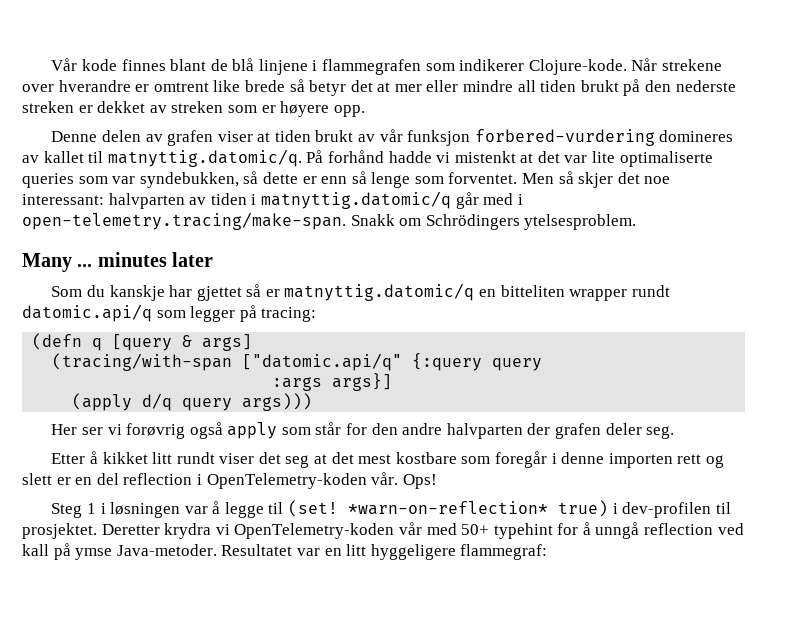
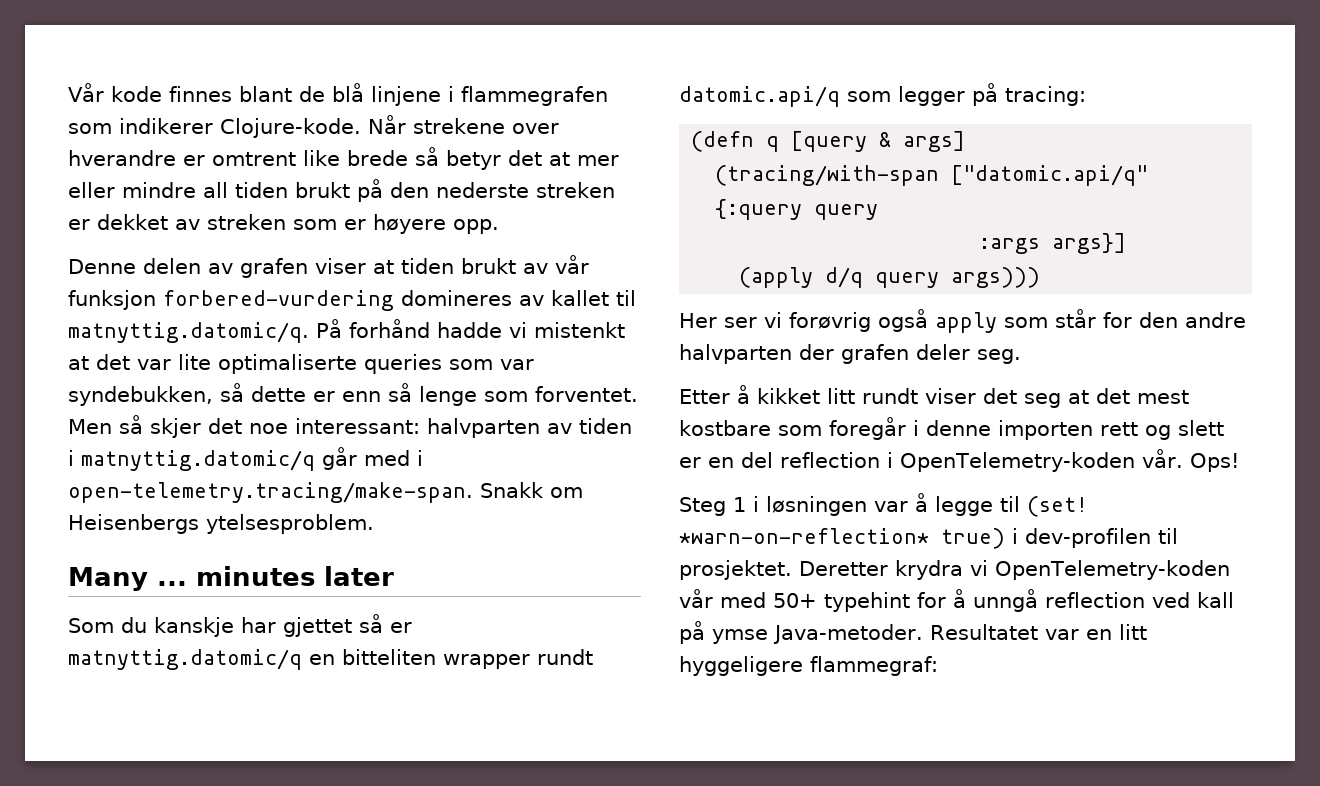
- Men så skjer det noe interessant: halvparten av tiden i matnyttig.datomic/q går med i open-telemetry.tracing/make-span. Snakk om Schrödingers ytelsesproblem.
+ Men så skjer det noe interessant: halvparten av tiden i matnyttig.datomic/q går med i open-telemetry.tracing/make-span. Snakk om Heisenbergs ytelsesproblem.

